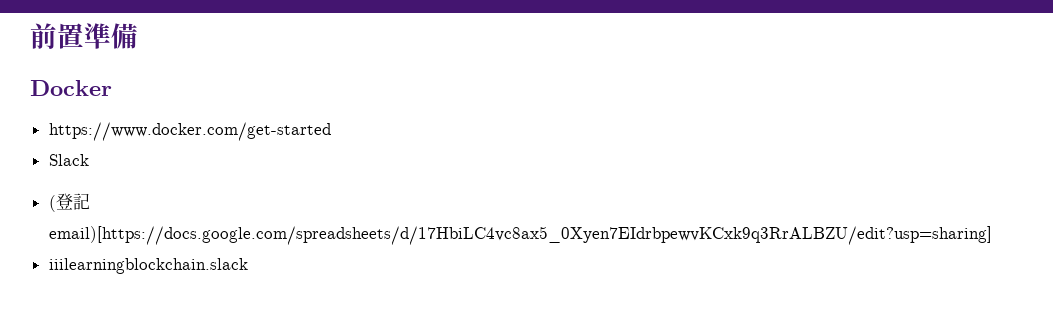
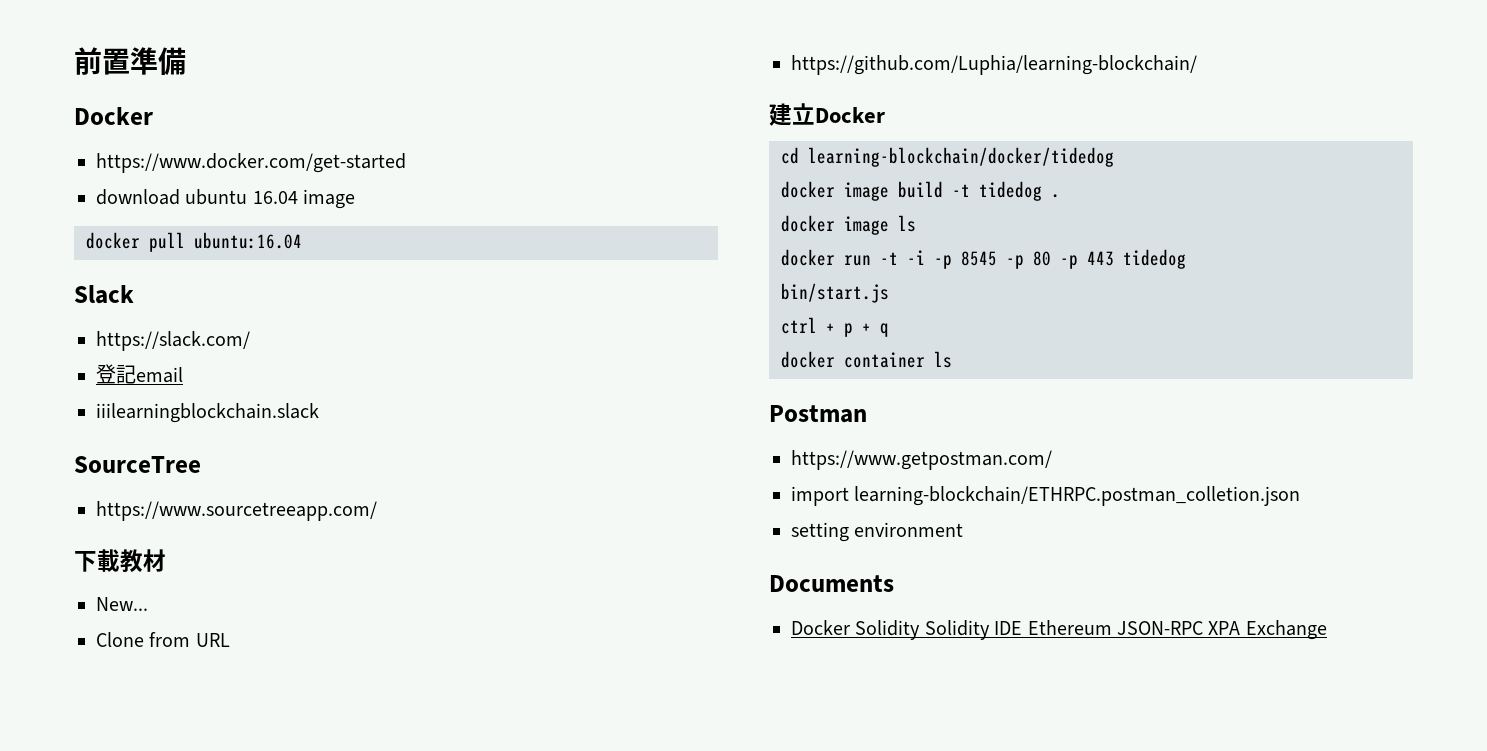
+ download ubuntu 16.04 image
+ docker pull ubuntu:16.04
  Slack
- (登記email)[https://docs.google.com/spreadsheets/d/17HbiLC4vc8ax5_0Xyen7EIdrbpewvKCxk9q3RrALBZU/edit?usp=sharing]
+ https://slack.com/
+ 登記email
  iiilearningblockchain.slack
+ SourceTree
+ https://www.sourcetreeapp.com/
+ 下載教材
+ New...
+ Clone from URL
+ https://github.com/Luphia/learning-blockchain/
+ 建立Docker
+ cd learning-blockchain/docker/tidedog
+ docker image build -t tidedog .
+ docker image ls
+ docker run -t -i -p 8545 -p 80 -p 443 tidedog
+ bin/start.js
+ ctrl + p + q
+ docker container ls
+ Postman
+ https://www.getpostman.com/
+ import learning-blockchain/ETHRPC.postman_colletion.json
+ setting environment
+ Documents
+ Docker Solidity Solidity IDE Ethereum JSON-RPC XPA Exchange

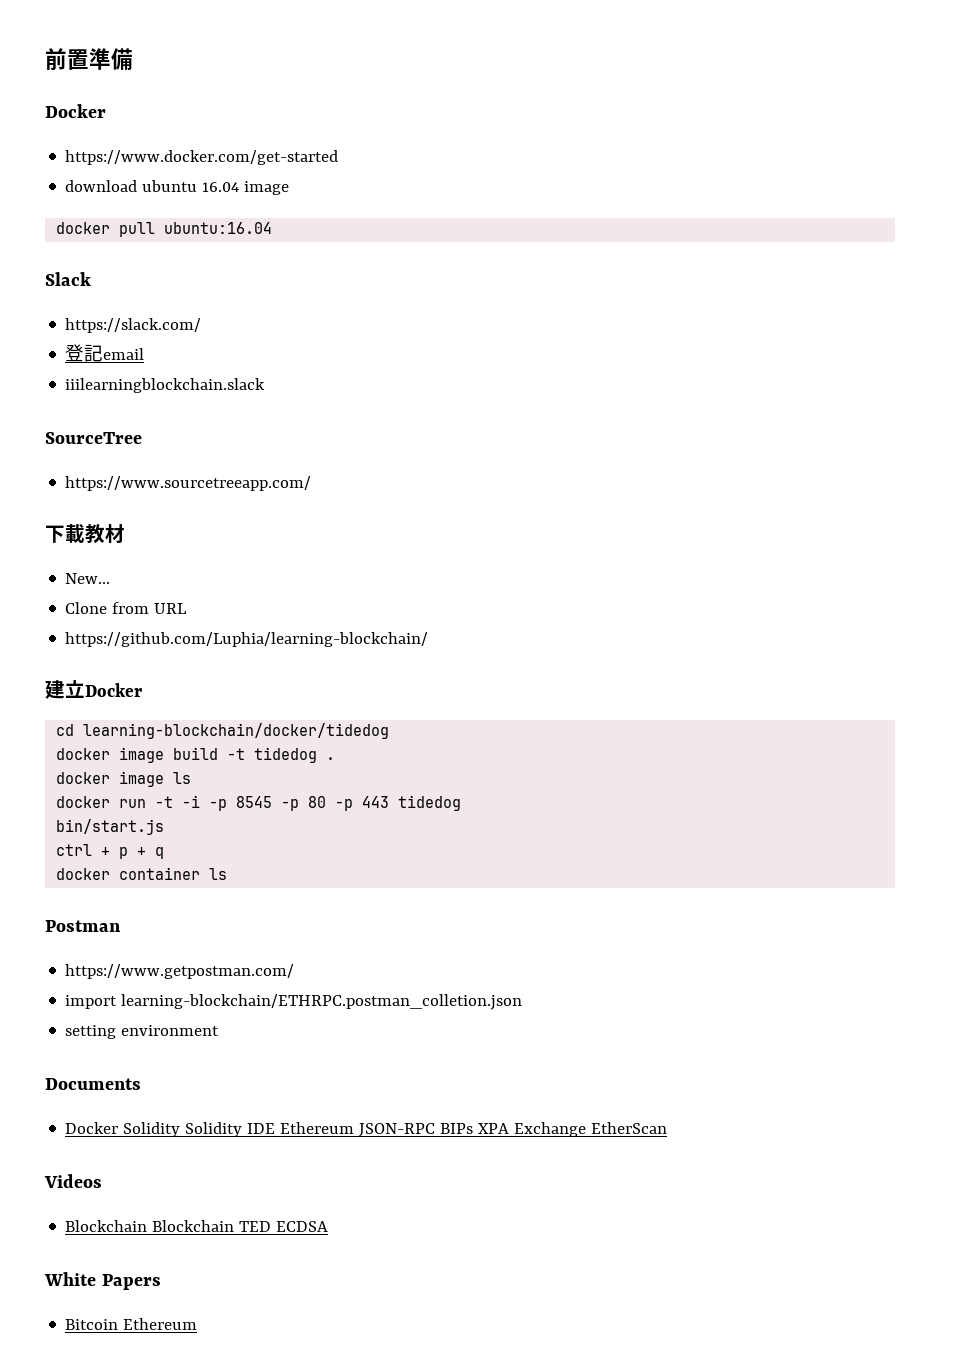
- Docker Solidity Solidity IDE Ethereum JSON-RPC XPA Exchange
+ Docker Solidity Solidity IDE Ethereum JSON-RPC BIPs XPA Exchange EtherScan
+ Videos
+ Blockchain Blockchain TED ECDSA
+ White Papers
+ Bitcoin Ethereum

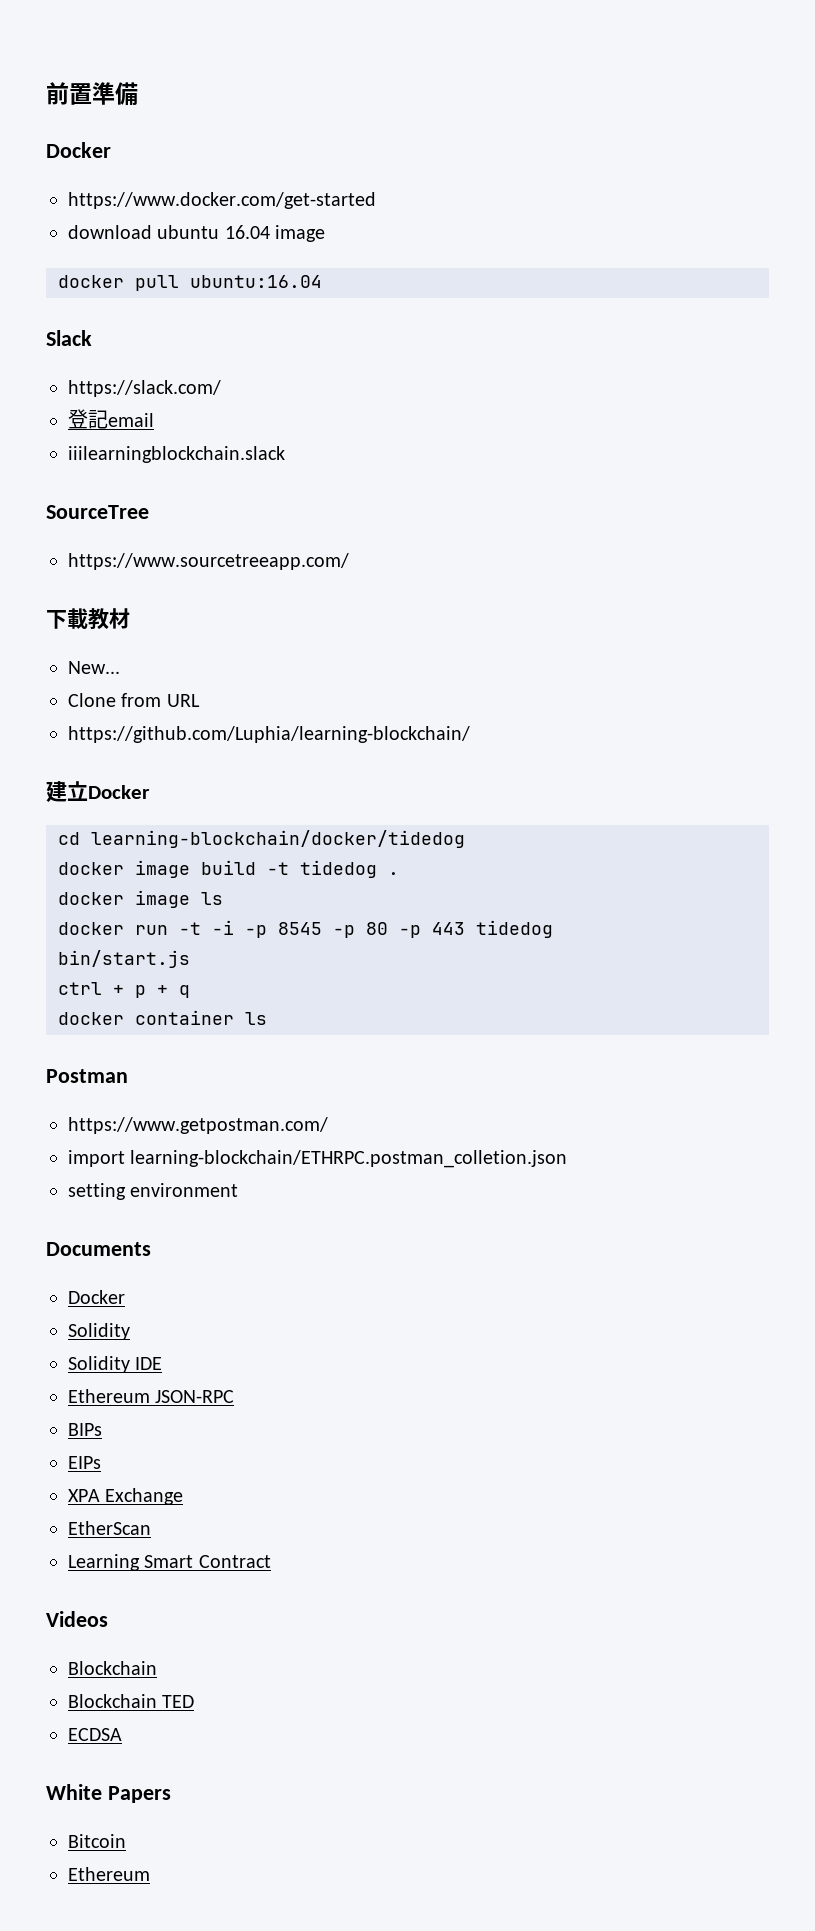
  Documents
- Docker Solidity Solidity IDE Ethereum JSON-RPC BIPs XPA Exchange EtherScan
+ Docker
+ Solidity
+ Solidity IDE
+ Ethereum JSON-RPC
+ BIPs
+ EIPs
+ XPA Exchange
+ EtherScan
+ Learning Smart Contract
  Videos
- Blockchain Blockchain TED ECDSA
+ Blockchain
+ Blockchain TED
+ ECDSA
- Bitcoin Ethereum
+ Bitcoin
+ Ethereum

